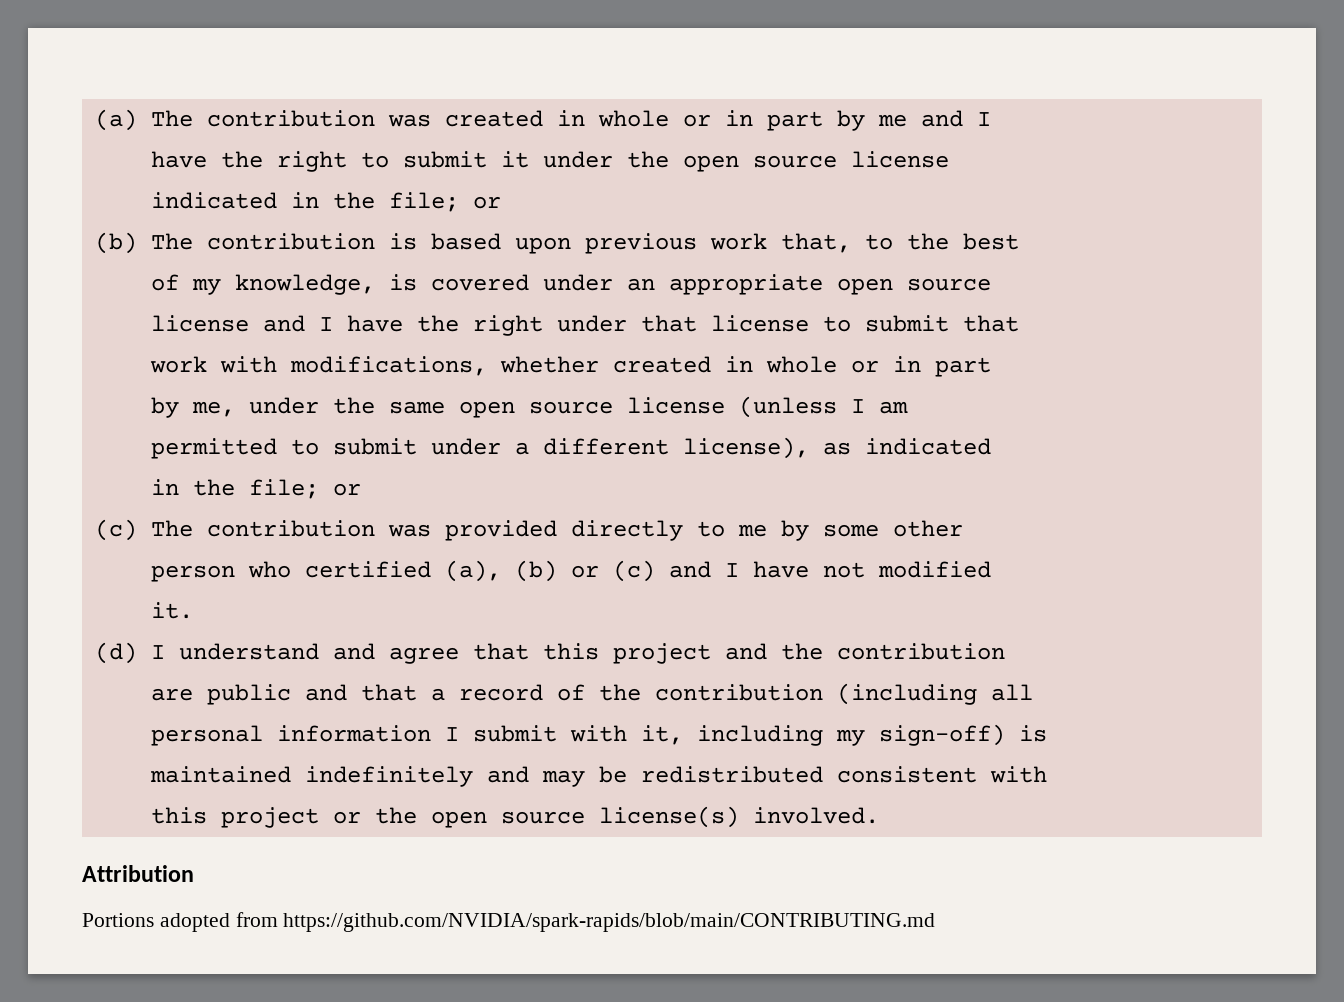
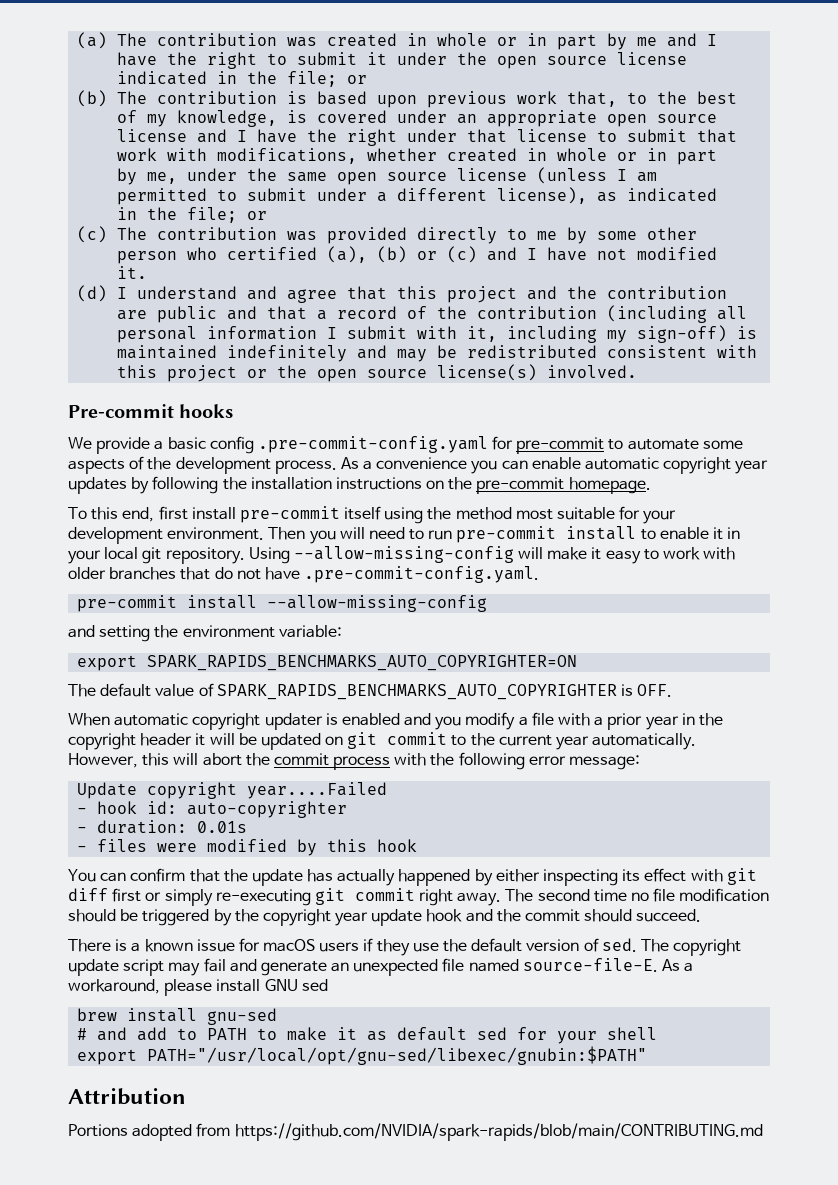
+ Pre-commit hooks
+ We provide a basic config .pre-commit-config.yaml for pre-commit to automate some aspects of the development process. As a convenience you can enable automatic copyright year updates by following the installation instructions on the pre-commit homepage.
+ To this end, first install pre-commit itself using the method most suitable for your development environment. Then you will need to run pre-commit install to enable it in your local git repository. Using --allow-missing-config will make it easy to work with older branches that do not have .pre-commit-config.yaml.
+ pre-commit install --allow-missing-config
+ and setting the environment variable:
+ export SPARK_RAPIDS_BENCHMARKS_AUTO_COPYRIGHTER=ON
+ The default value of SPARK_RAPIDS_BENCHMARKS_AUTO_COPYRIGHTER is OFF.
+ When automatic copyright updater is enabled and you modify a file with a prior year in the copyright header it will be updated on git commit to the current year automatically. However, this will abort the commit process with the following error message:
+ Update copyright year....Failed
+ - hook id: auto-copyrighter
+ - duration: 0.01s
+ - files were modified by this hook
+ You can confirm that the update has actually happened by either inspecting its effect with git diff first or simply re-executing git commit right away. The second time no file modification should be triggered by the copyright year update hook and the commit should succeed.
+ There is a known issue for macOS users if they use the default version of sed. The copyright update script may fail and generate an unexpected file named source-file-E. As a workaround, please install GNU sed
+ brew install gnu-sed
+ # and add to PATH to make it as default sed for your shell
+ export PATH="/usr/local/opt/gnu-sed/libexec/gnubin:$PATH"

